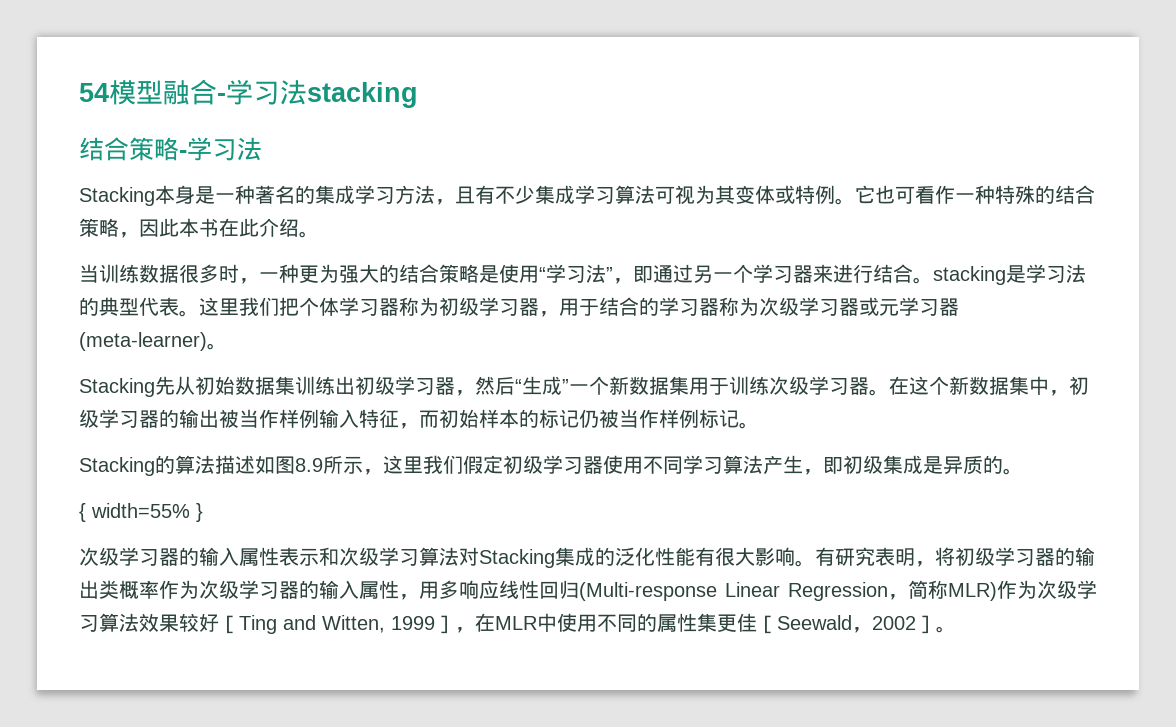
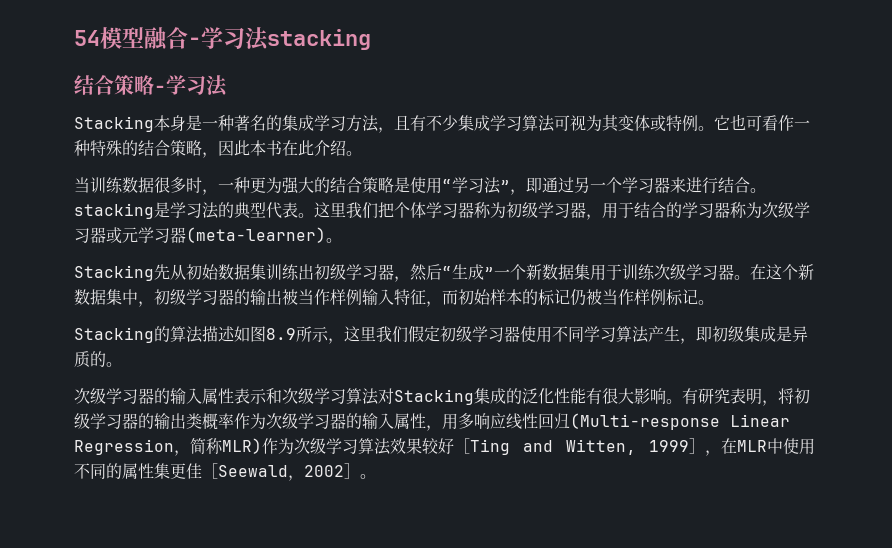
- { width=55% }

